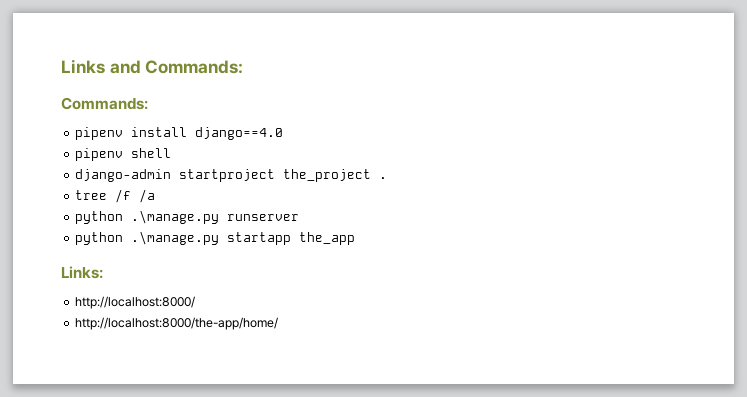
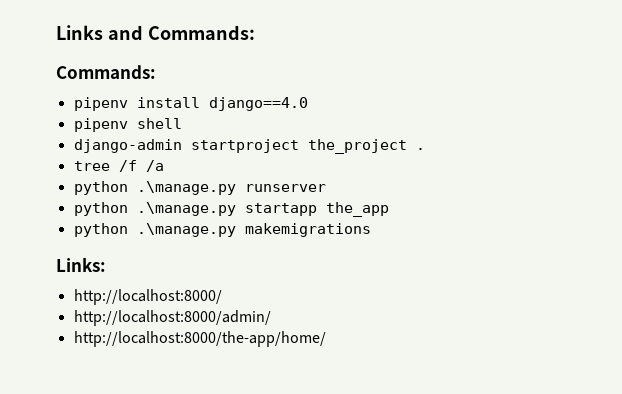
+ python .\manage.py makemigrations
+ http://localhost:8000/admin/

